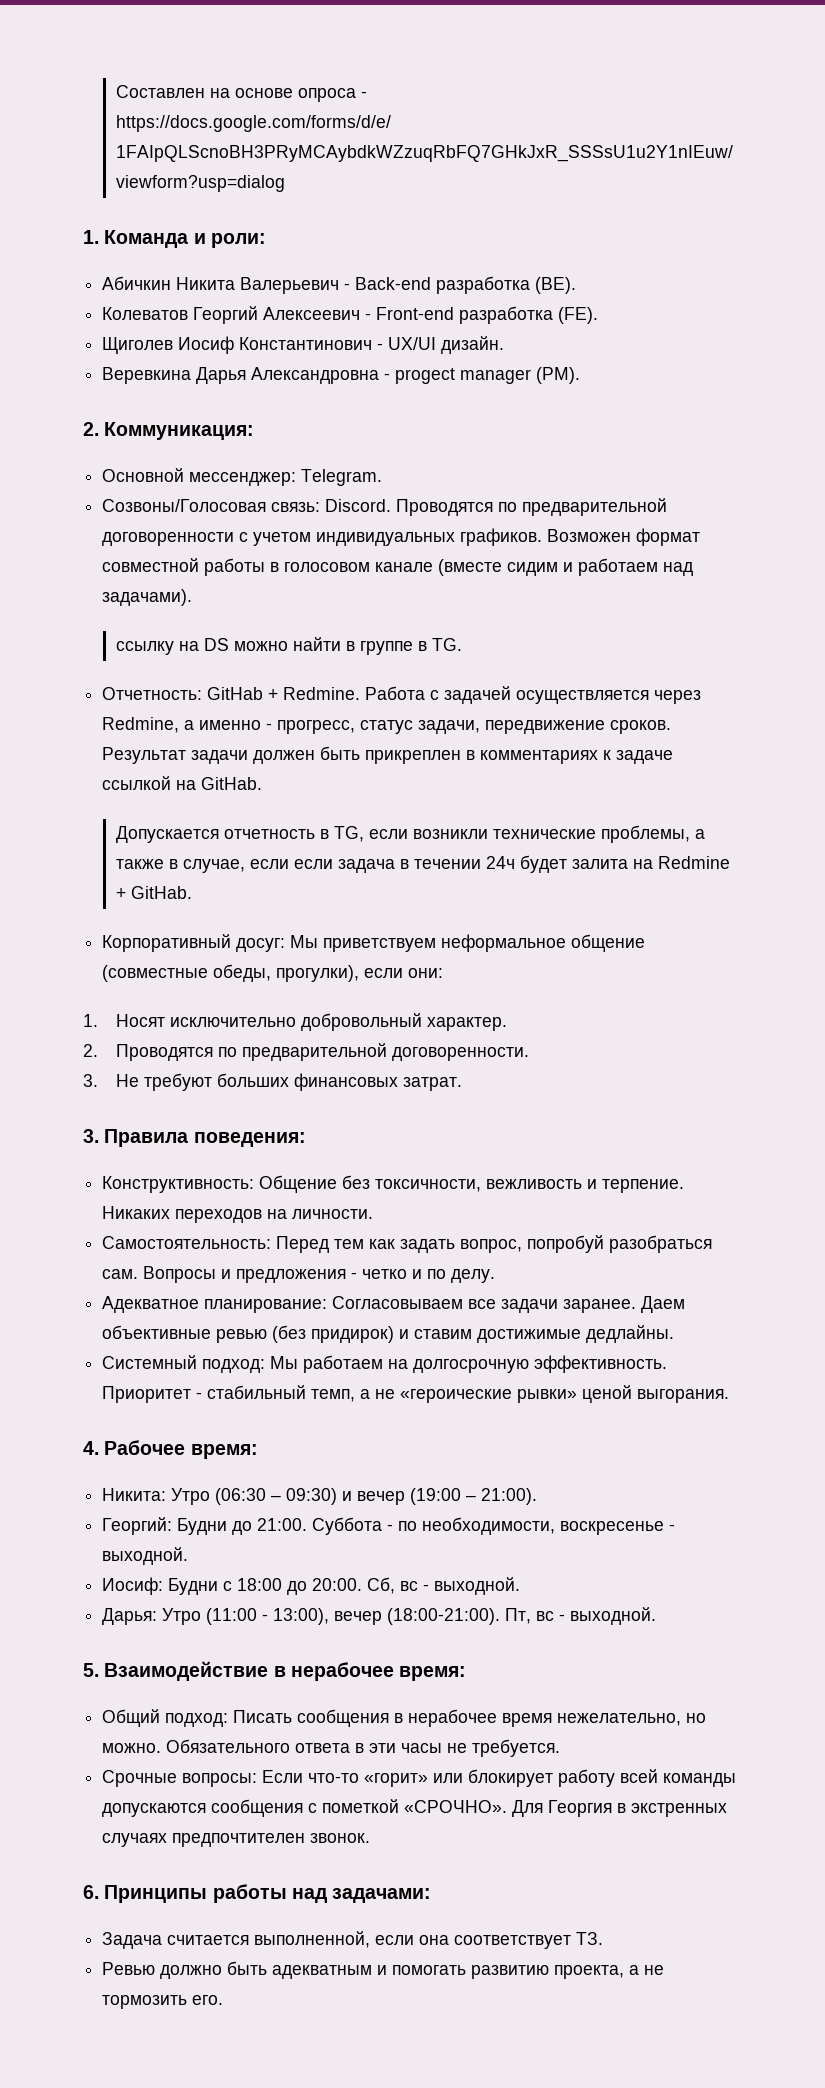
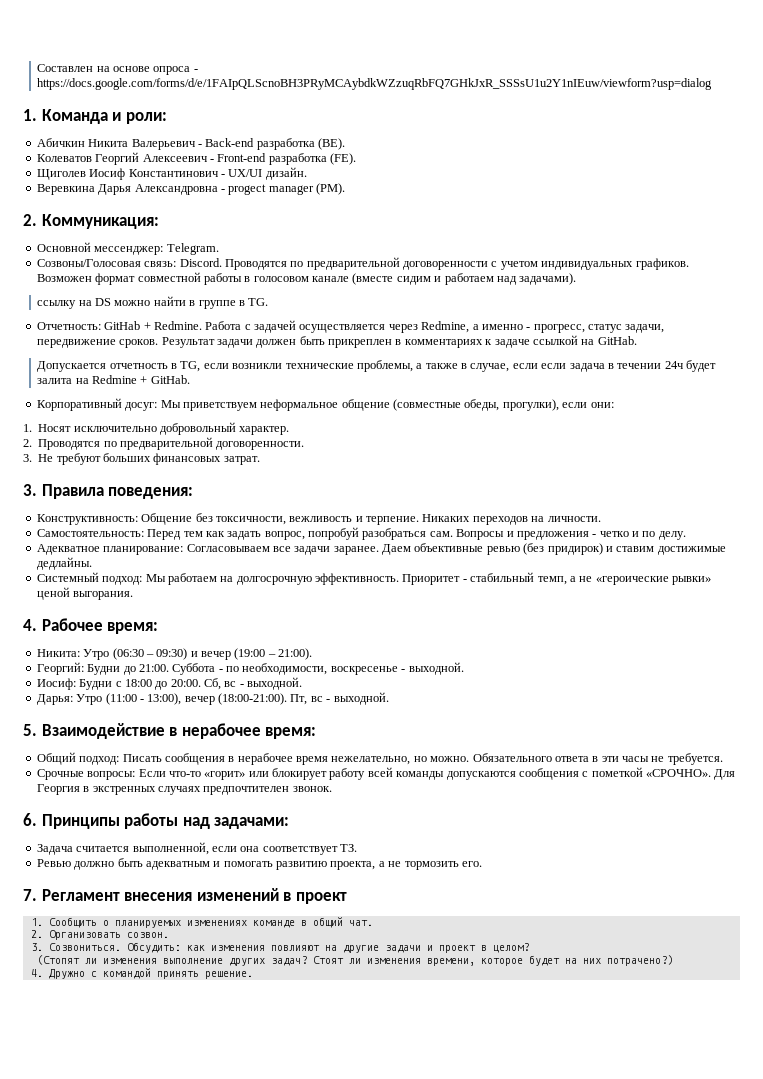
+ 7. Регламент внесения изменений в проект
+ 1. Сообщить о планируемых изменениях команде в общий чат.
+ 2. Организовать созвон.
+ 3. Созвониться. Обсудить: как изменения повлияют на другие задачи и проект в целом?
+ (Стопят ли изменения выполнение других задач? Стоят ли изменения времени, которое будет на них потрачено?)
+ 4. Дружно с командой принять решение.

